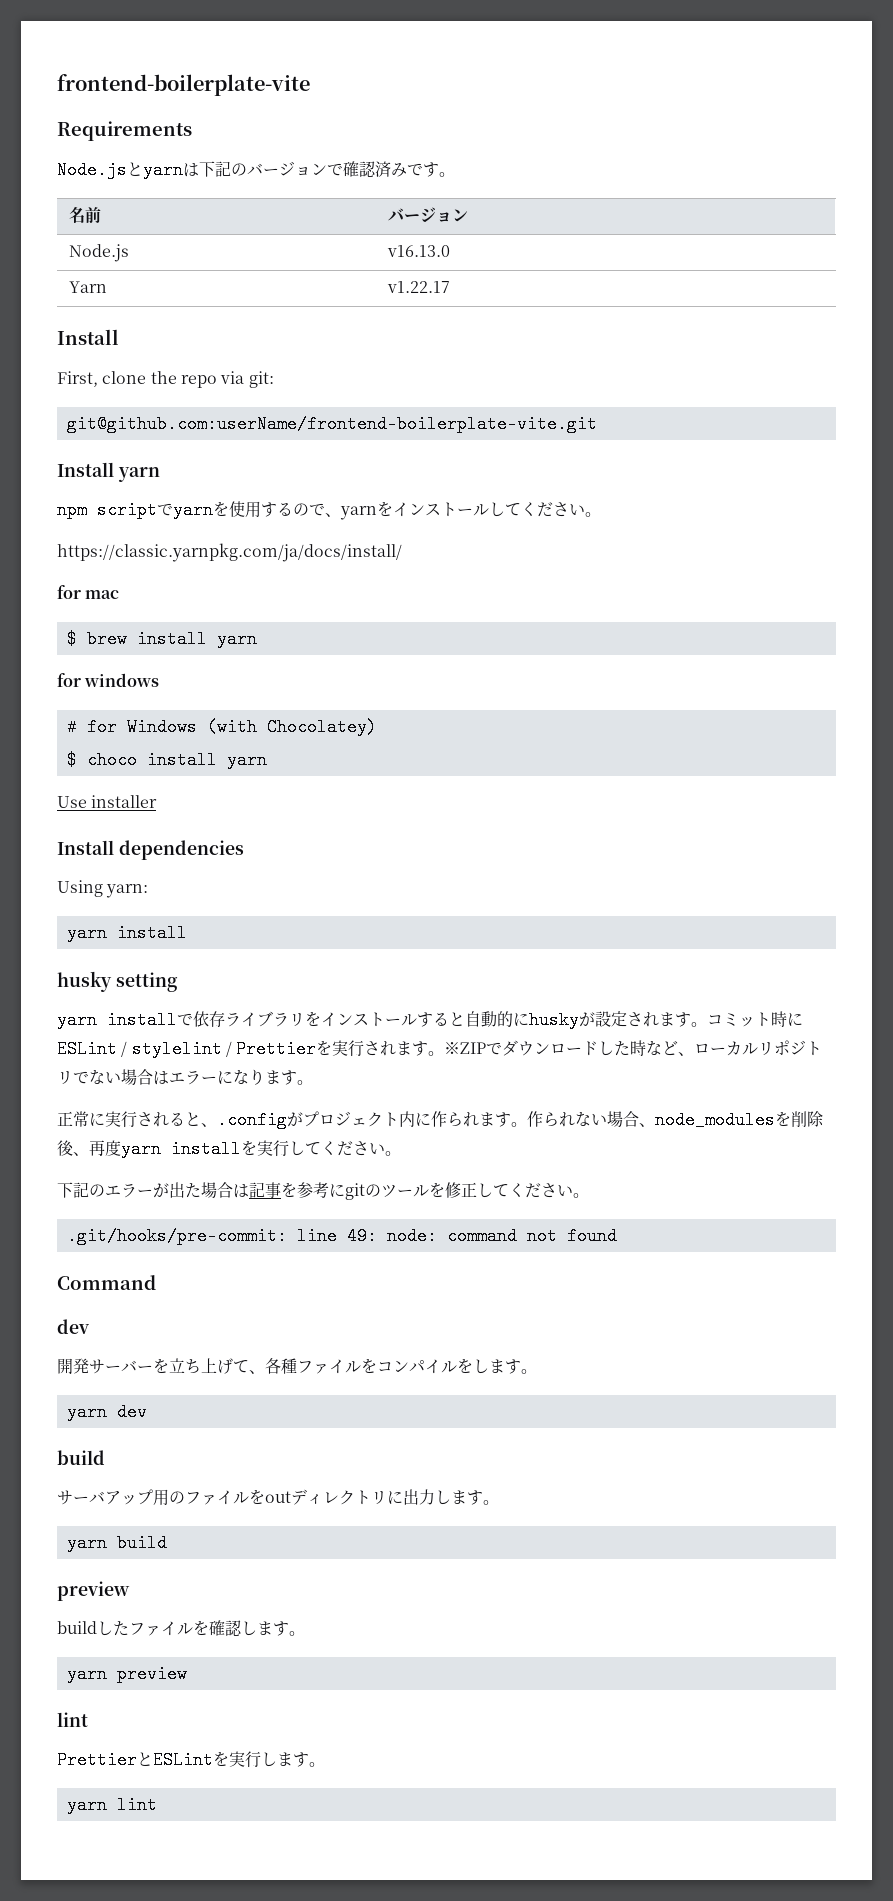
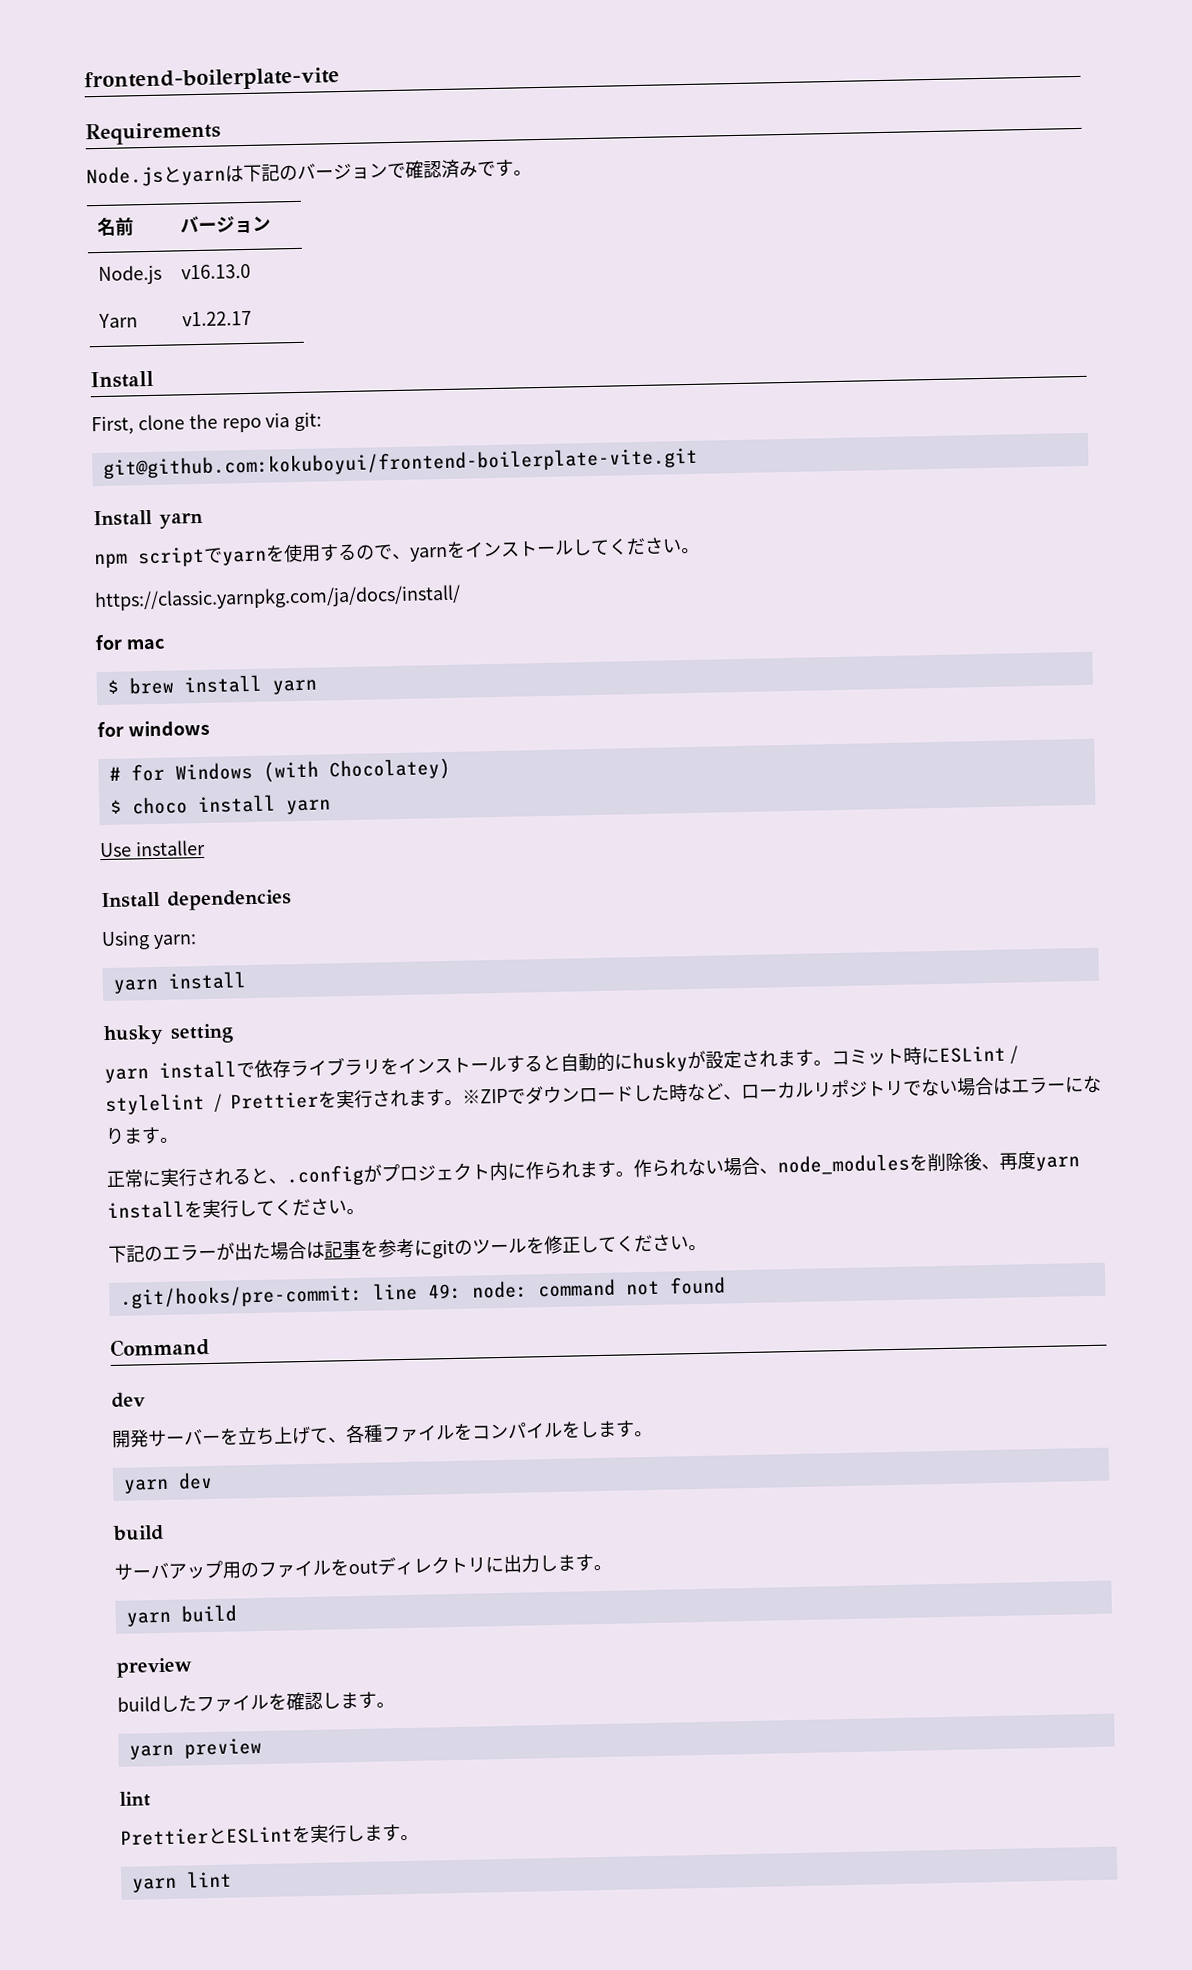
- git@github.com:userName/frontend-boilerplate-vite.git
+ git@github.com:kokuboyui/frontend-boilerplate-vite.git

